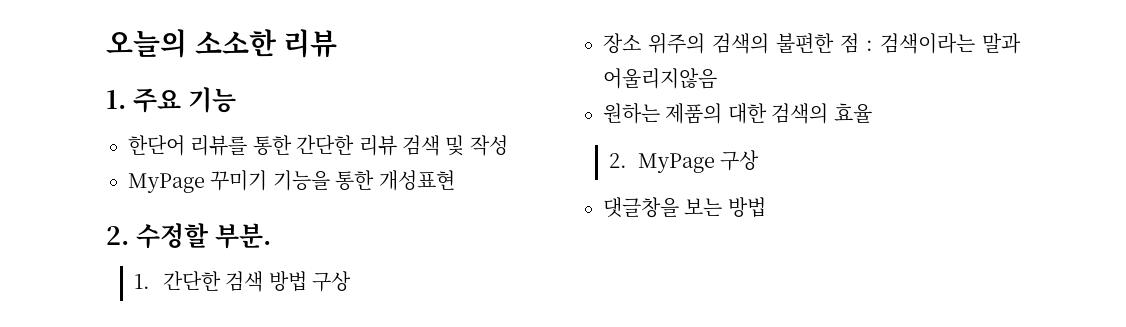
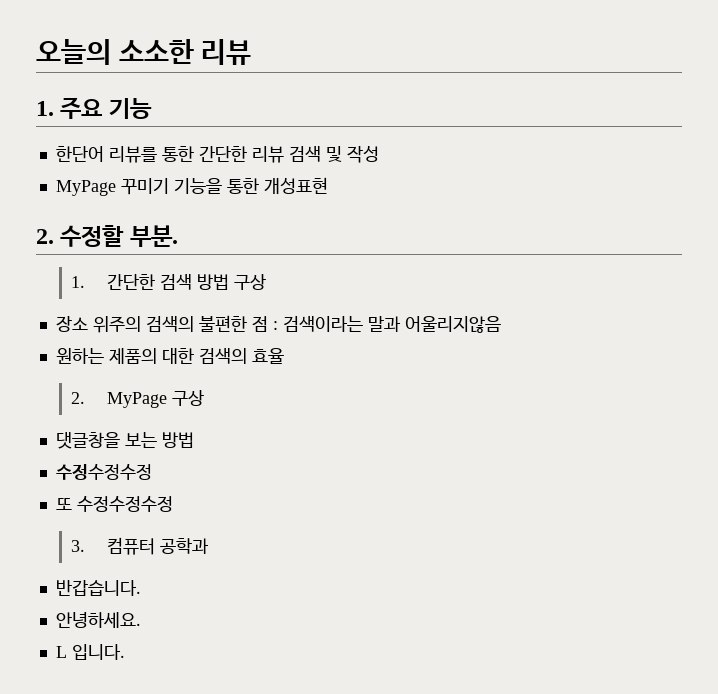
  댓글창을 보는 방법
+ 수정수정수정
+ 또 수정수정수정
+ 3. 컴퓨터 공학과
+ 반갑습니다.
+ 안녕하세요.
+ L 입니다.

